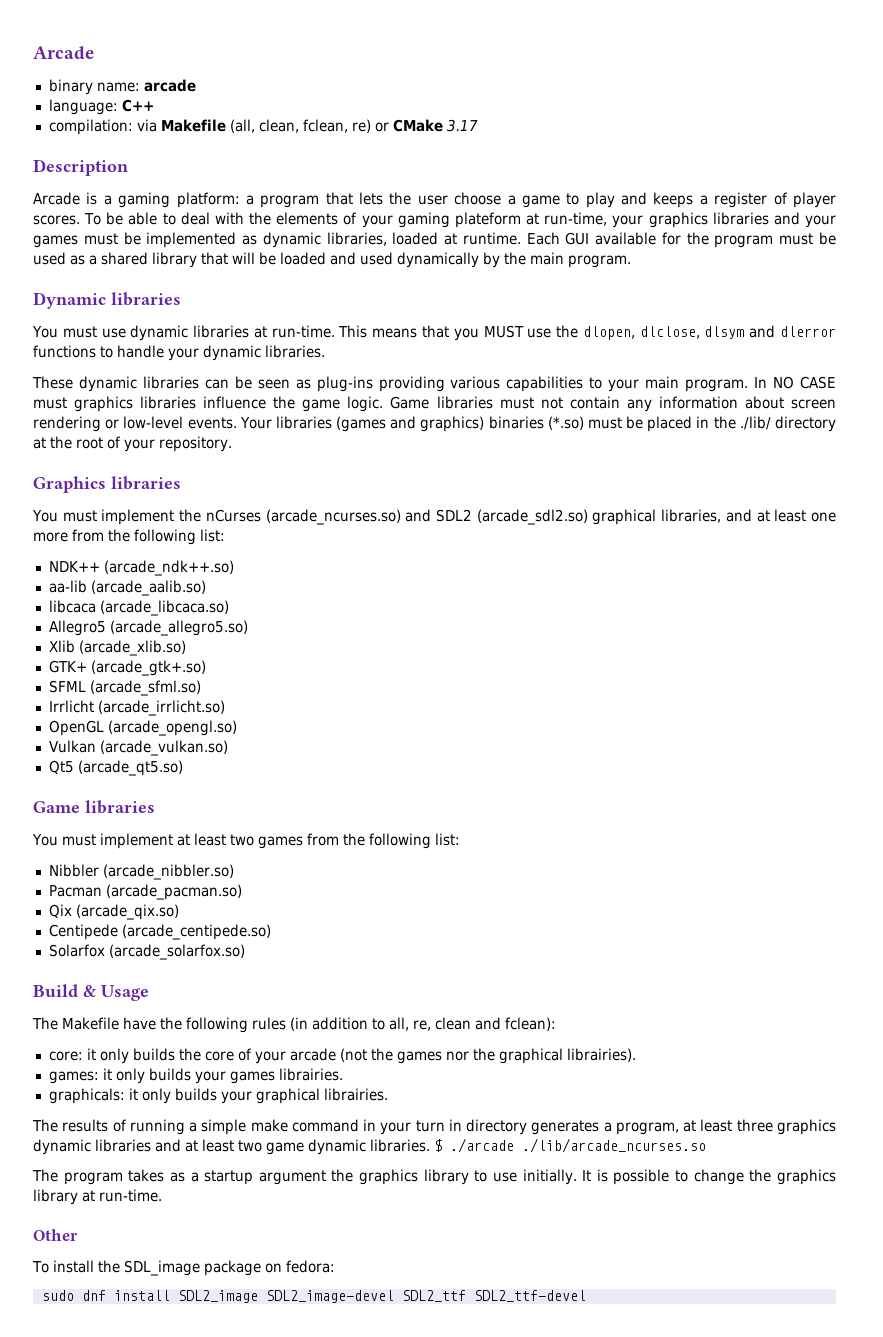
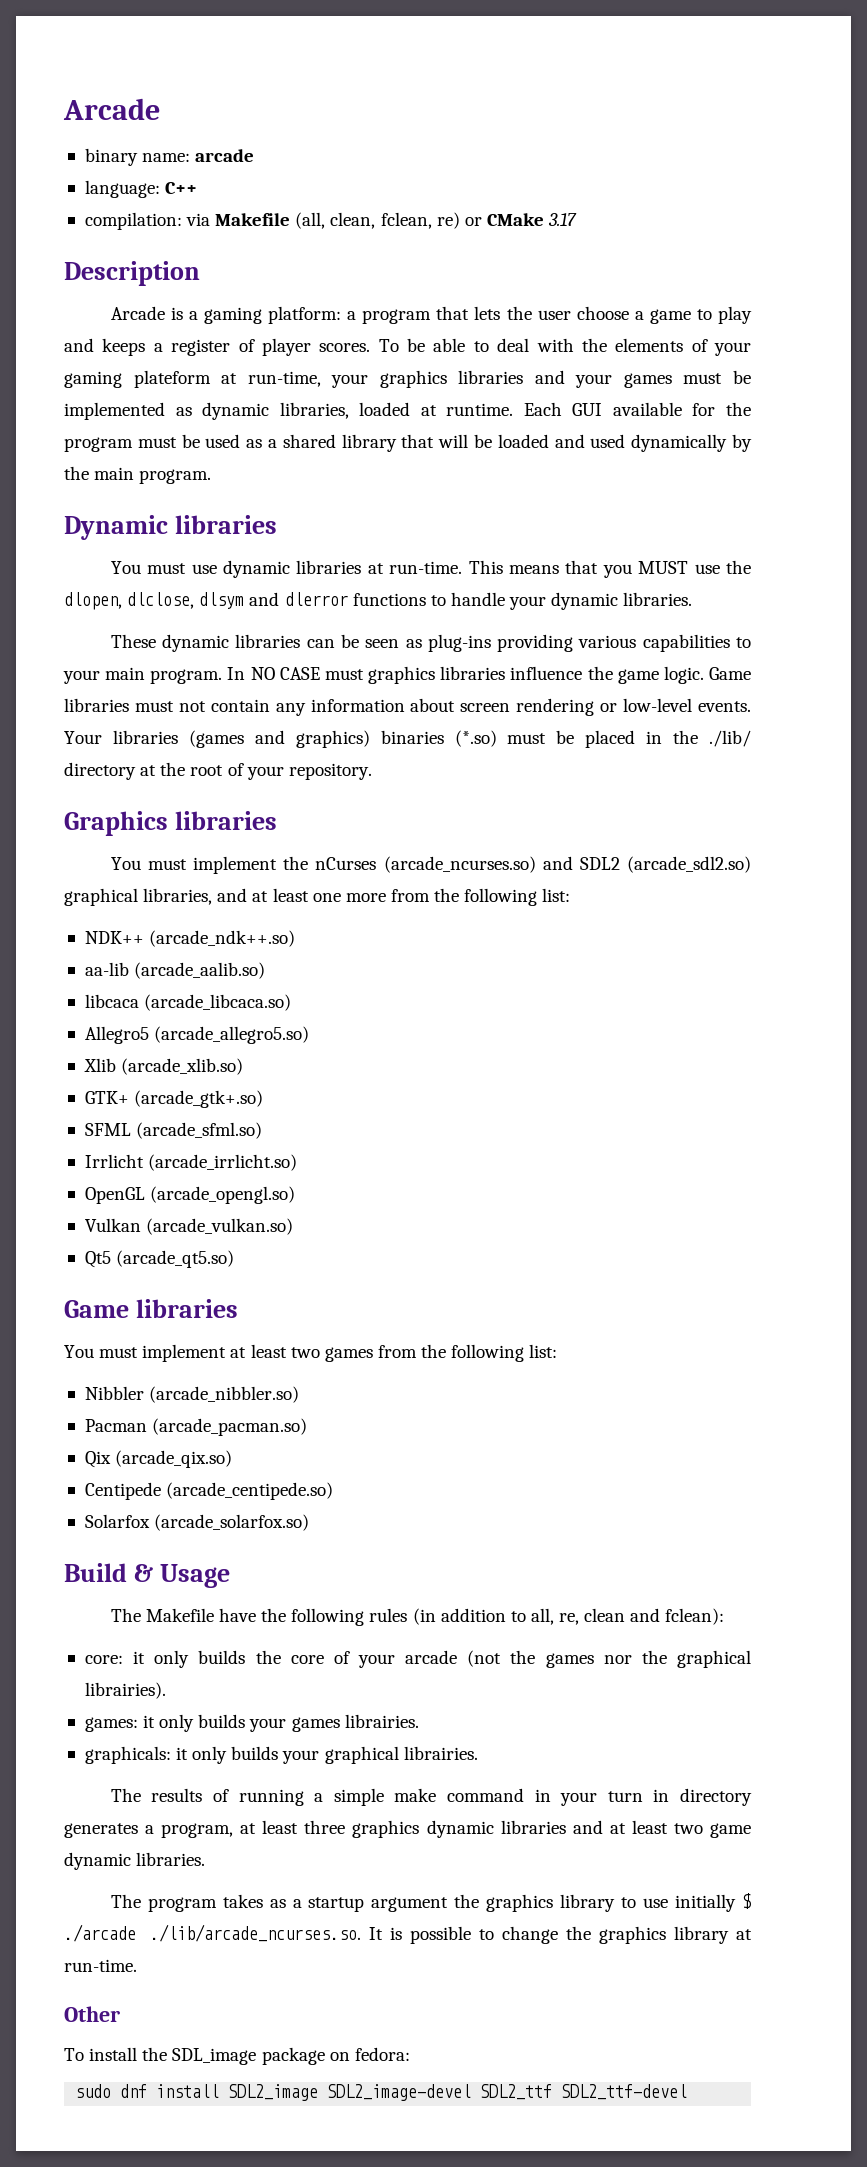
- $ ./arcade ./lib/arcade_ncurses.so
- The program takes as a startup argument the graphics library to use initially. It is possible to change the graphics library at run-time.
+ The program takes as a startup argument the graphics library to use initially $ ./arcade ./lib/arcade_ncurses.so. It is possible to change the graphics library at run-time.

